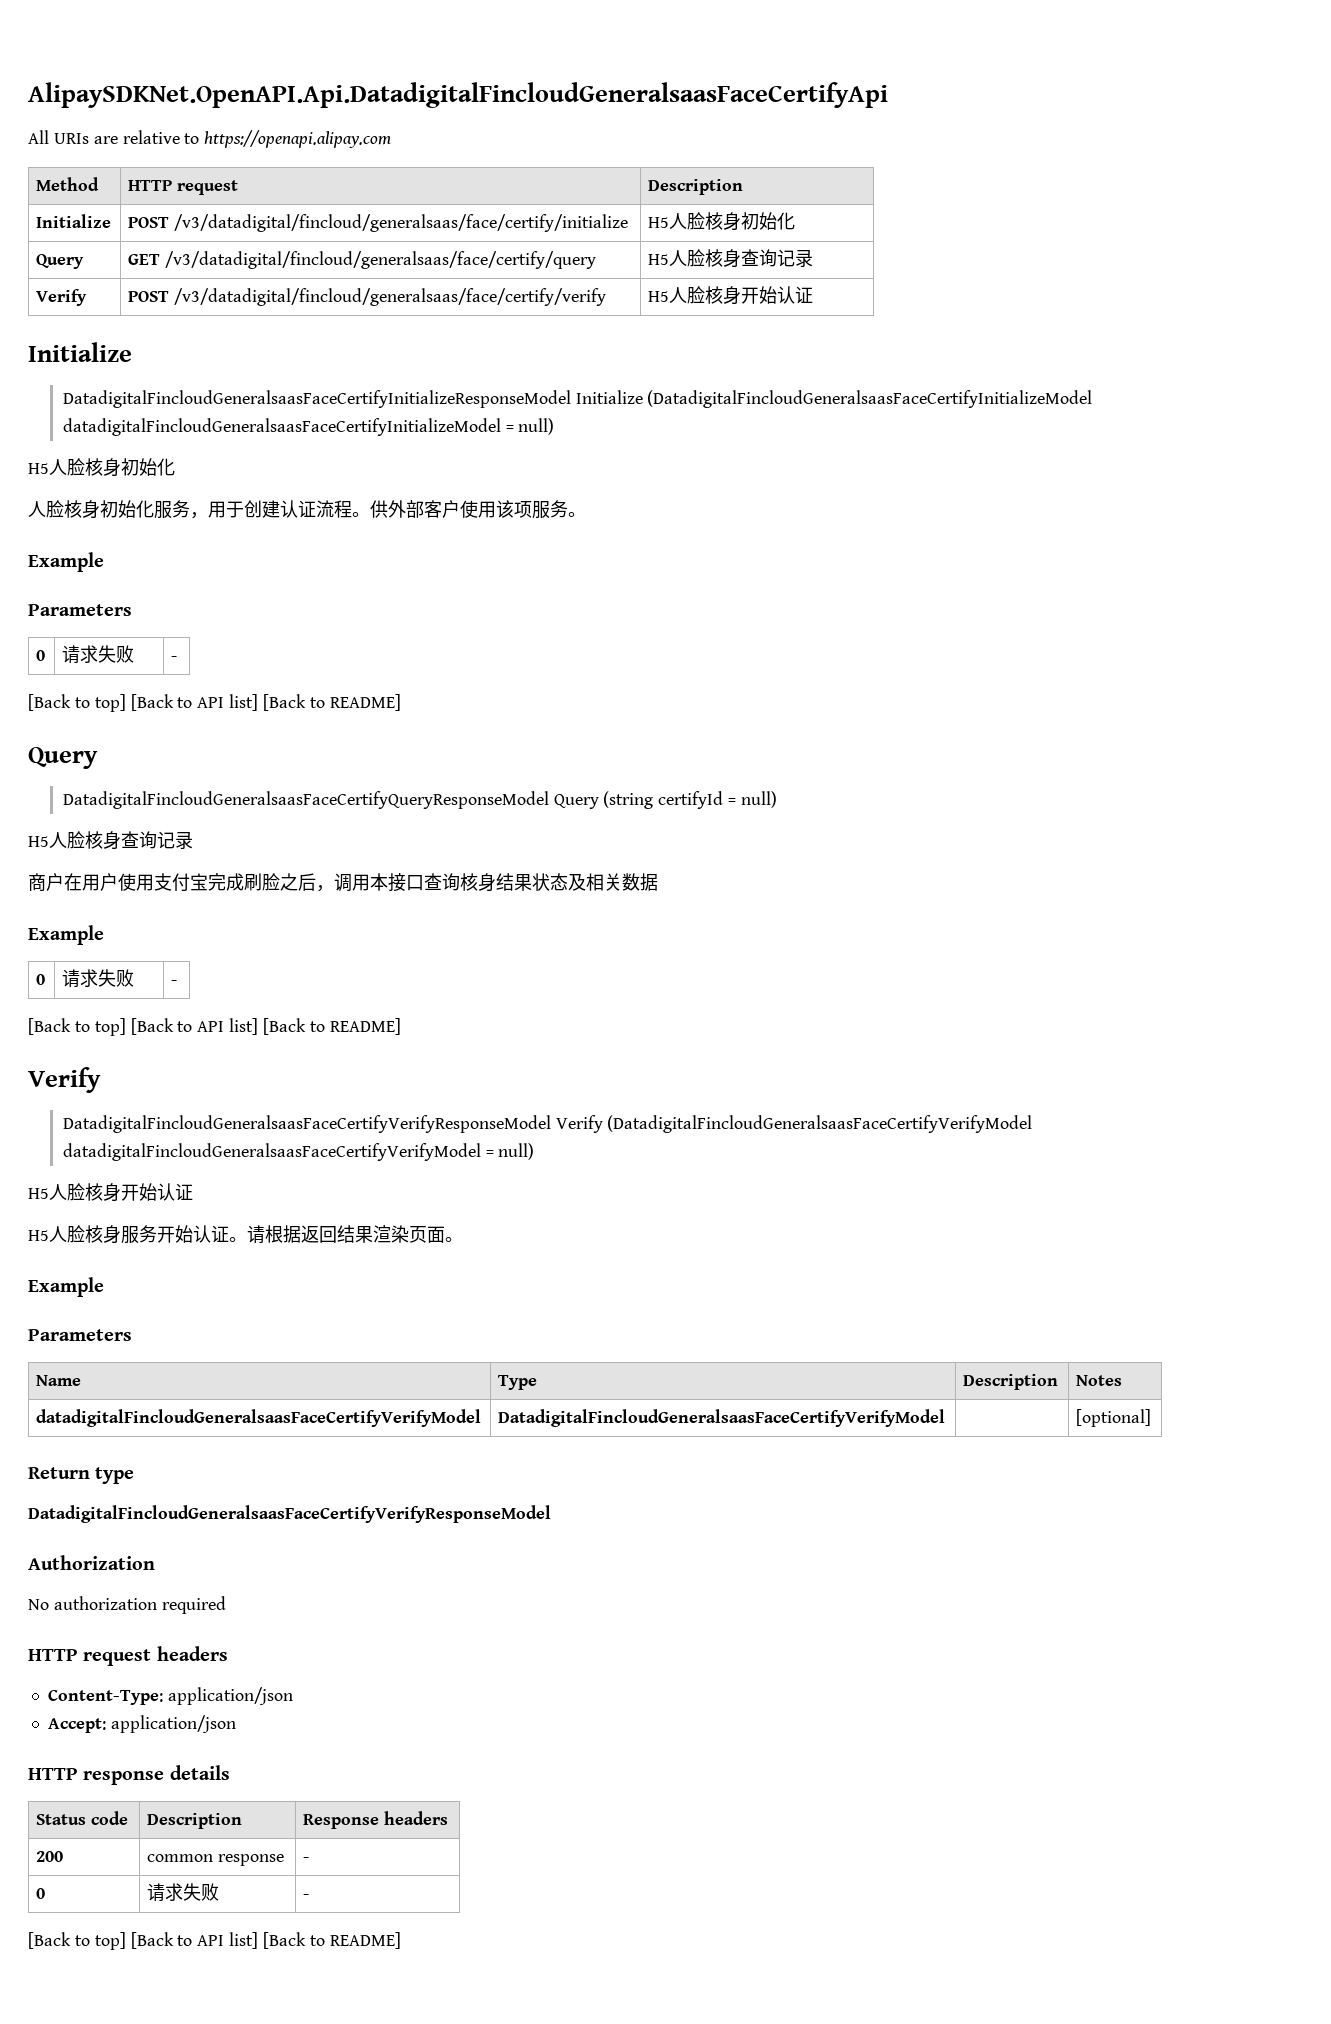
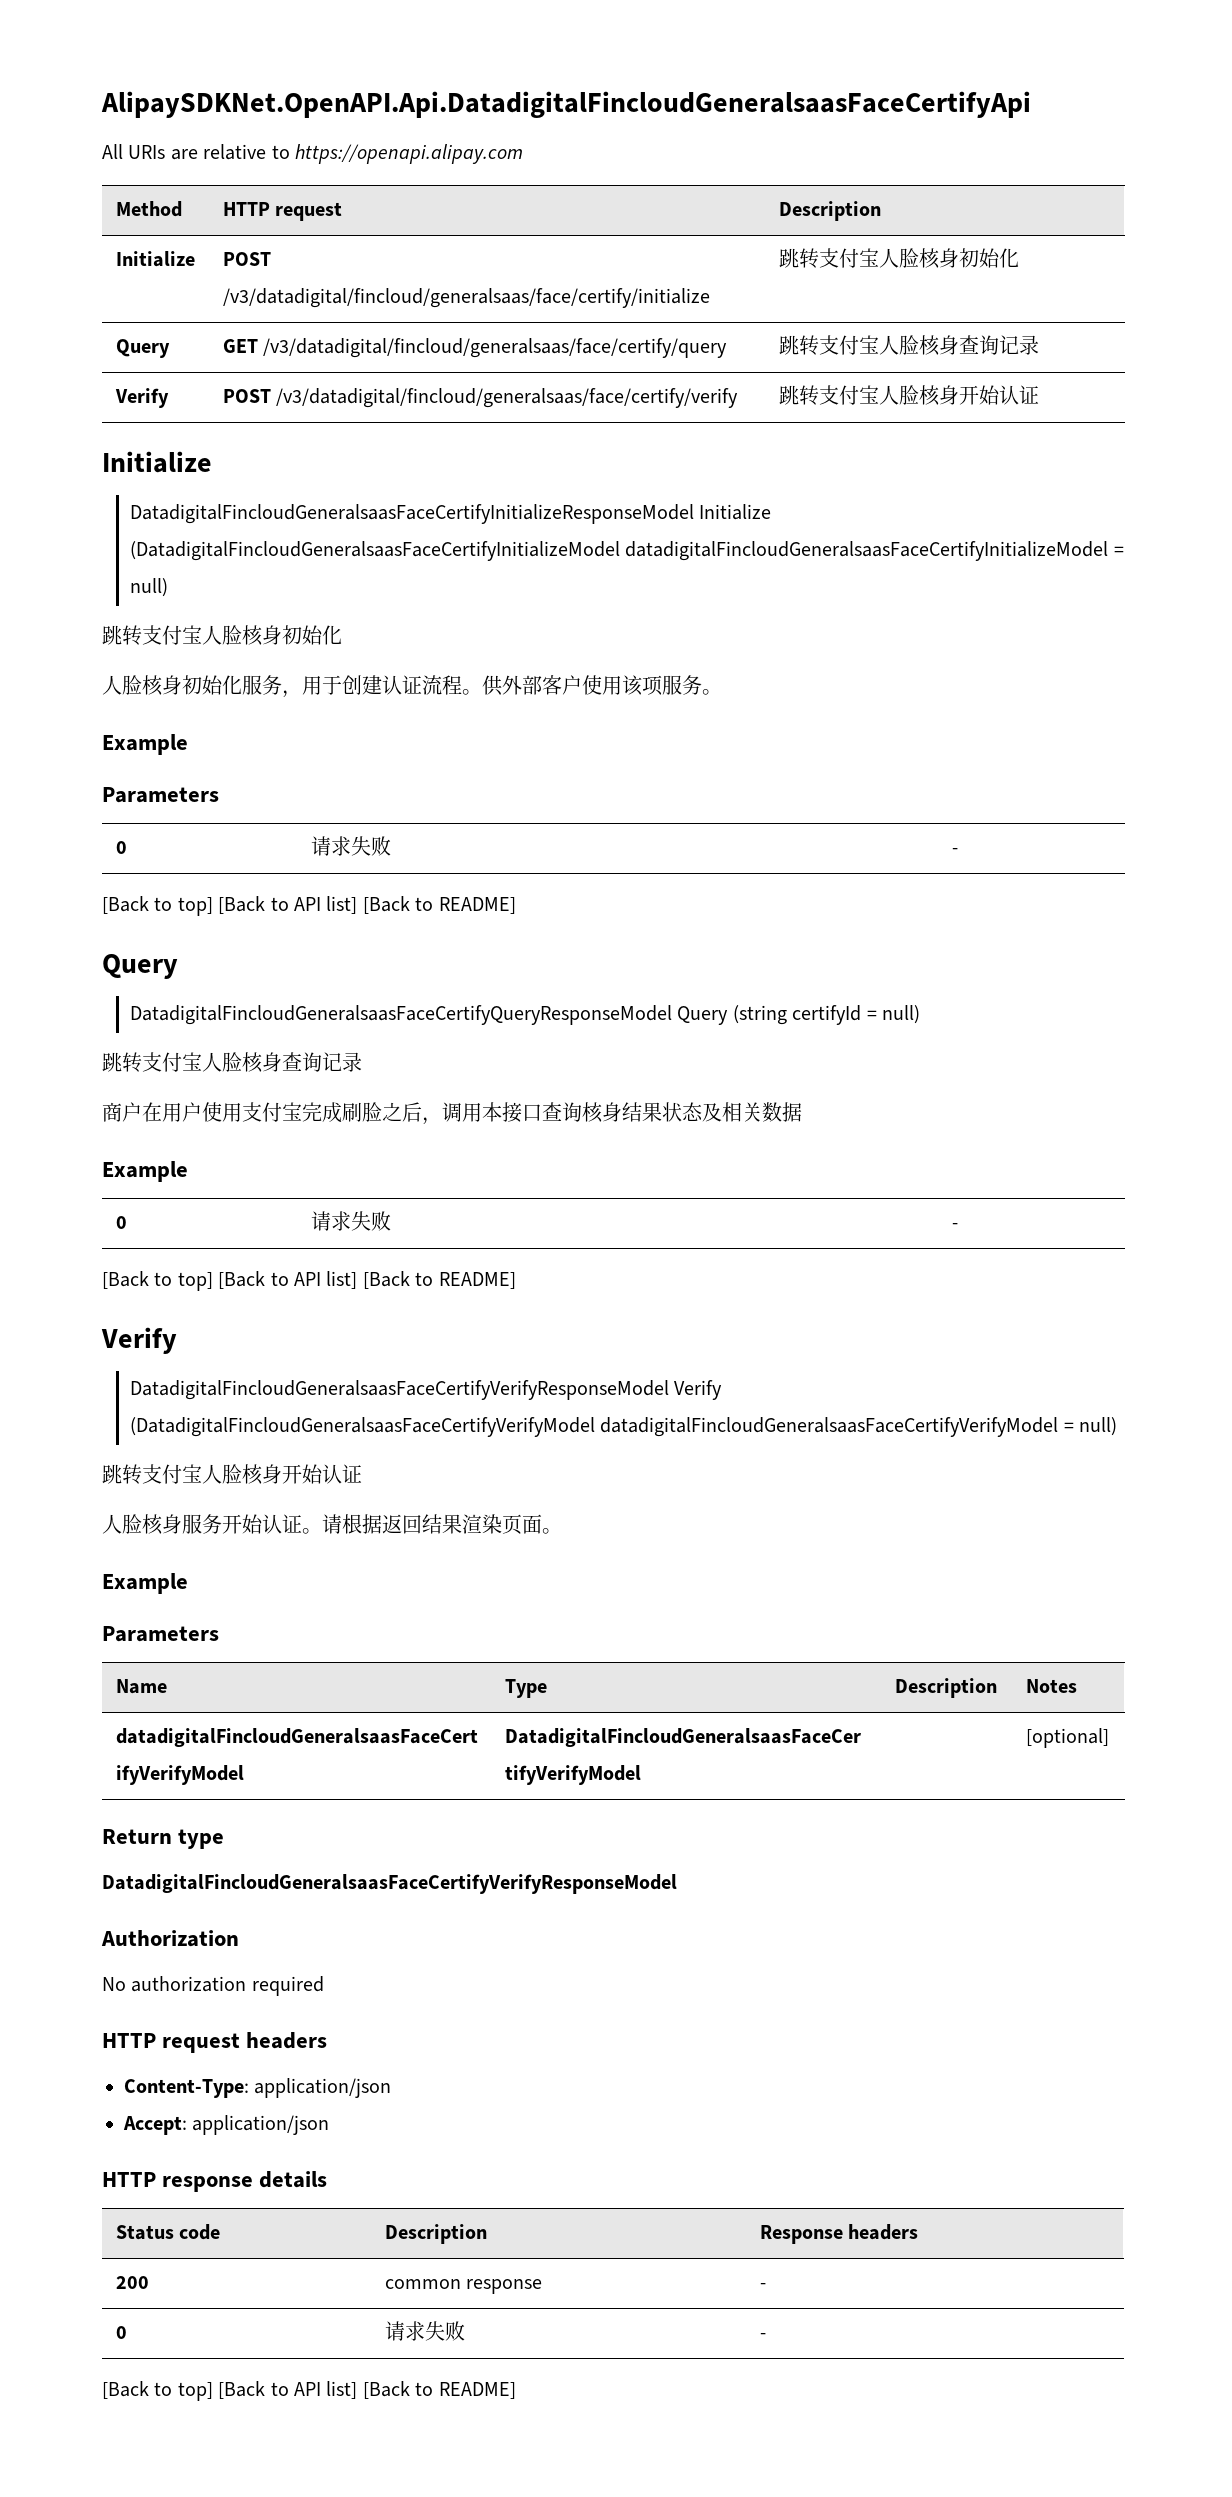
- Initialize | POST /v3/datadigital/fincloud/generalsaas/face/certify/initialize | H5人脸核身初始化
+ Initialize | POST /v3/datadigital/fincloud/generalsaas/face/certify/initialize | 跳转支付宝人脸核身初始化
- Query | GET /v3/datadigital/fincloud/generalsaas/face/certify/query | H5人脸核身查询记录
+ Query | GET /v3/datadigital/fincloud/generalsaas/face/certify/query | 跳转支付宝人脸核身查询记录
- Verify | POST /v3/datadigital/fincloud/generalsaas/face/certify/verify | H5人脸核身开始认证
+ Verify | POST /v3/datadigital/fincloud/generalsaas/face/certify/verify | 跳转支付宝人脸核身开始认证
  DatadigitalFincloudGeneralsaasFaceCertifyInitializeResponseModel Initialize (DatadigitalFincloudGeneralsaasFaceCertifyInitializeModel datadigitalFincloudGeneralsaasFaceCertifyInitializeModel = null)
- H5人脸核身初始化
+ 跳转支付宝人脸核身初始化
  DatadigitalFincloudGeneralsaasFaceCertifyQueryResponseModel Query (string certifyId = null)
- H5人脸核身查询记录
+ 跳转支付宝人脸核身查询记录
  DatadigitalFincloudGeneralsaasFaceCertifyVerifyResponseModel Verify (DatadigitalFincloudGeneralsaasFaceCertifyVerifyModel datadigitalFincloudGeneralsaasFaceCertifyVerifyModel = null)
- H5人脸核身开始认证
- H5人脸核身服务开始认证。
+ 跳转支付宝人脸核身开始认证
+ 人脸核身服务开始认证。

